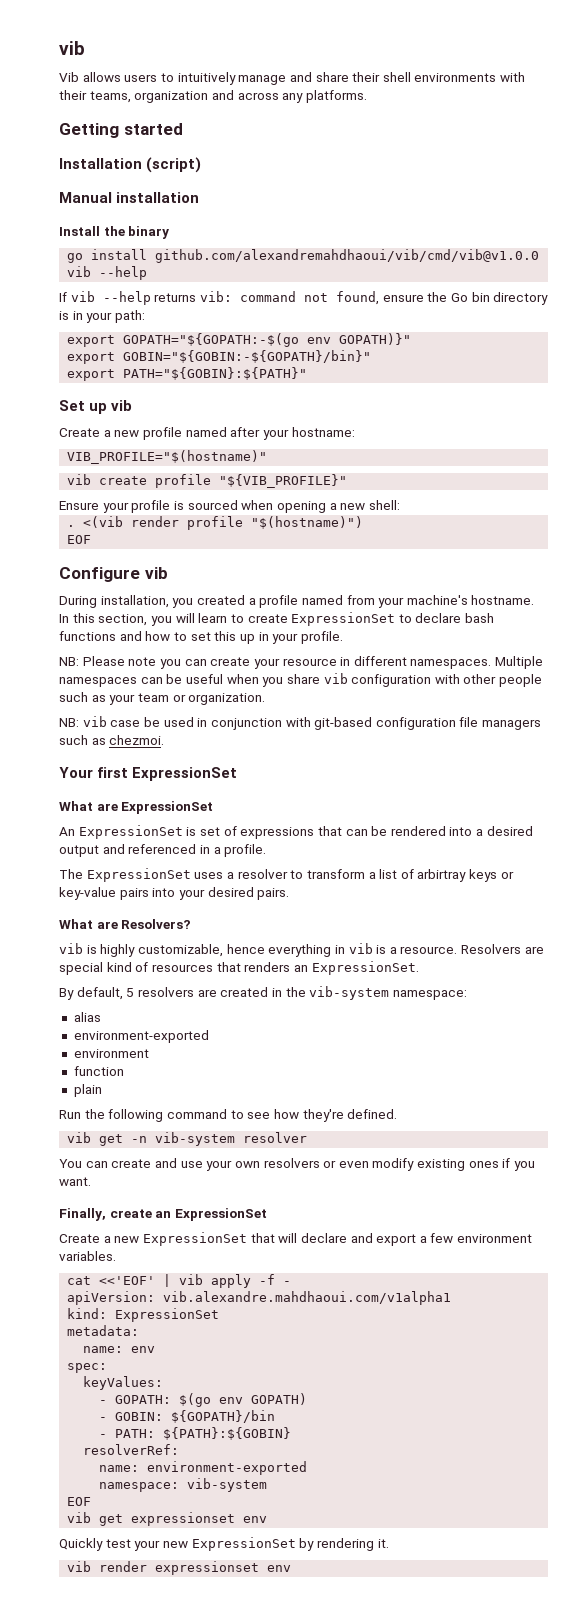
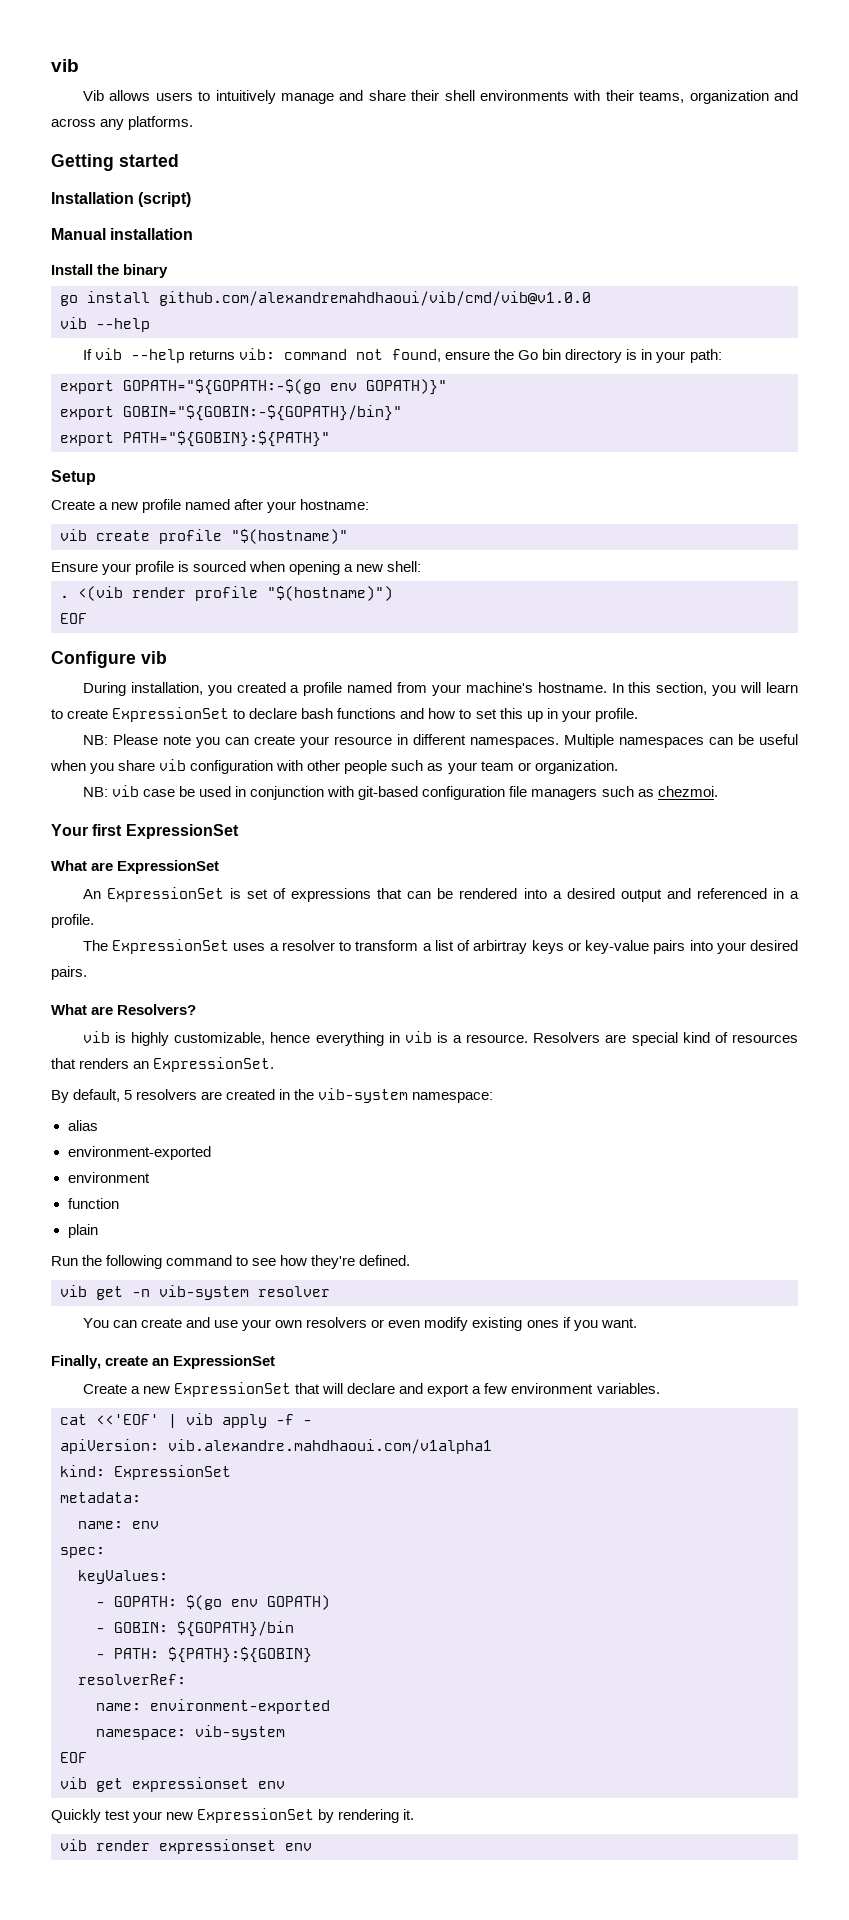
- Set up vib
+ Setup
- VIB_PROFILE="$(hostname)"
- vib create profile "${VIB_PROFILE}"
+ vib create profile "$(hostname)"

